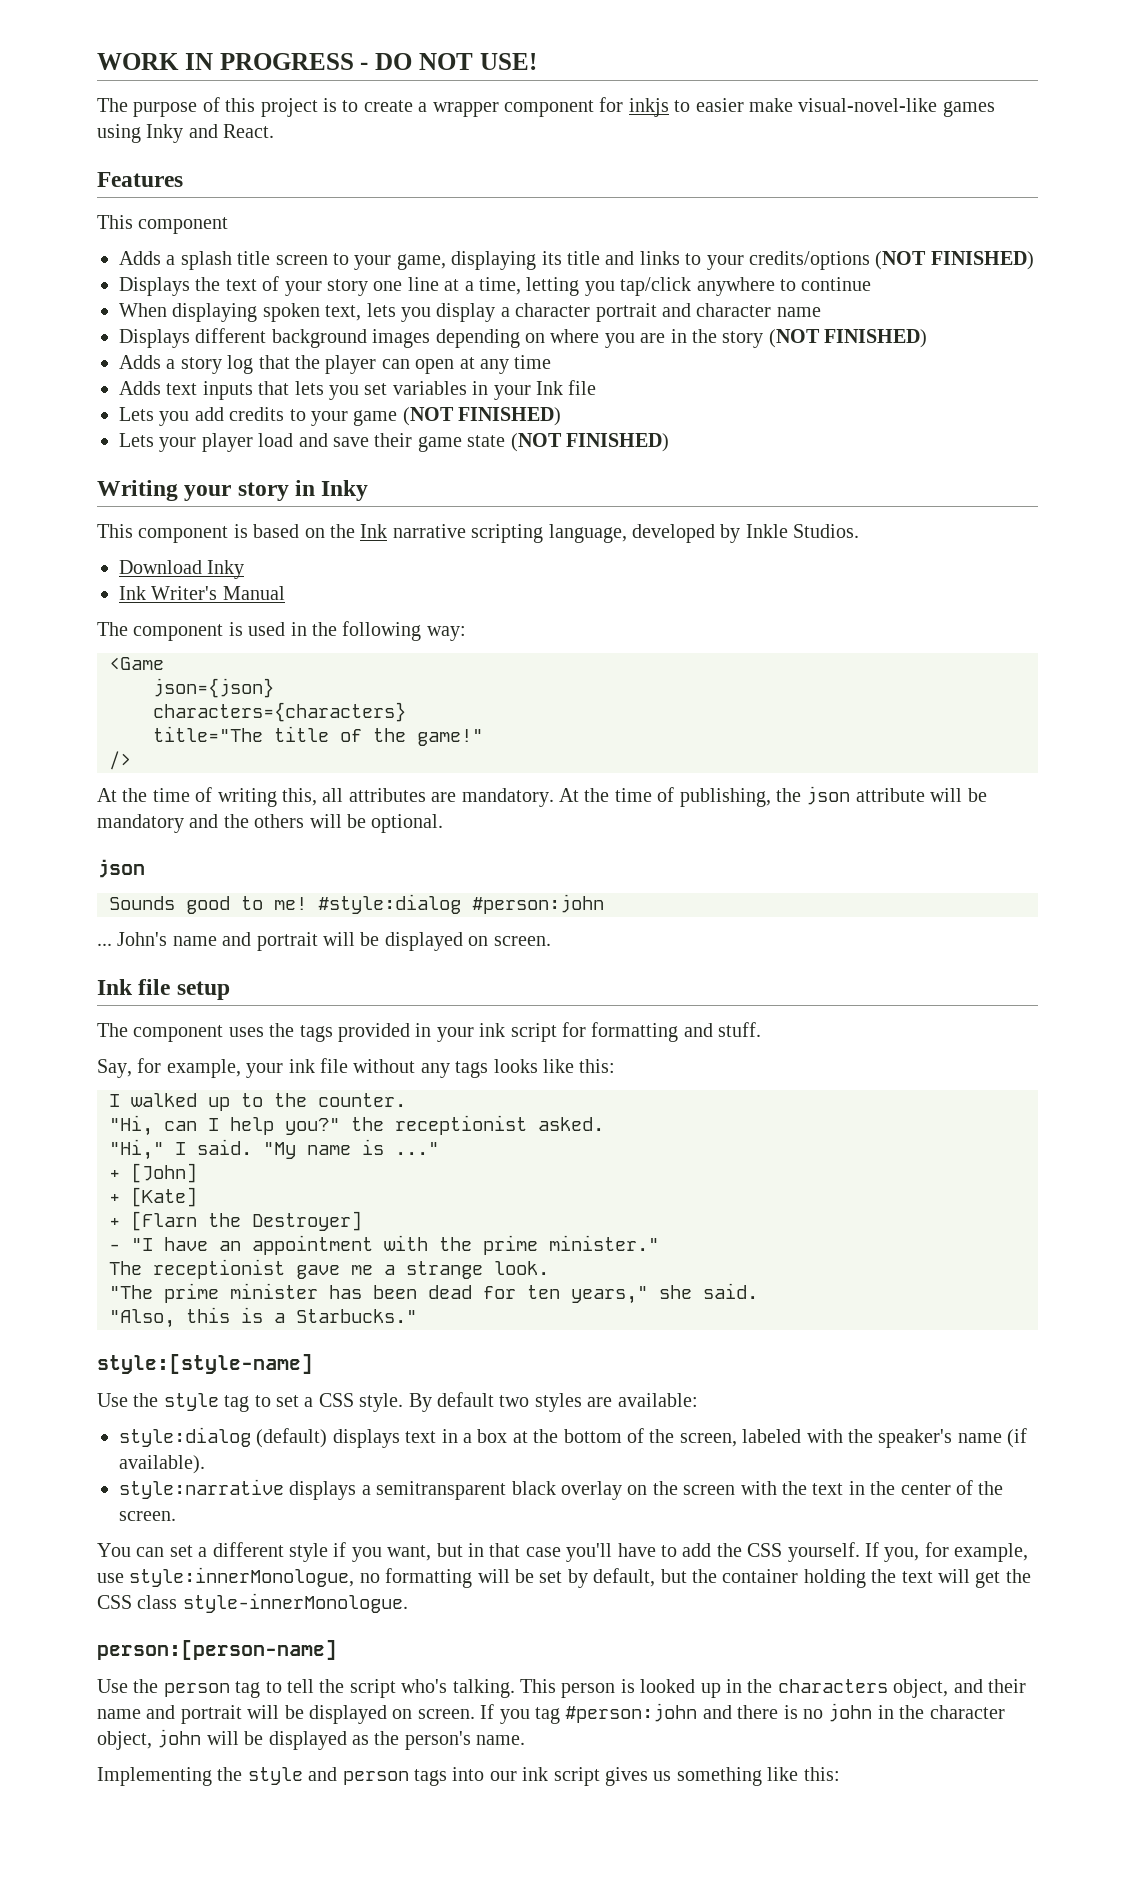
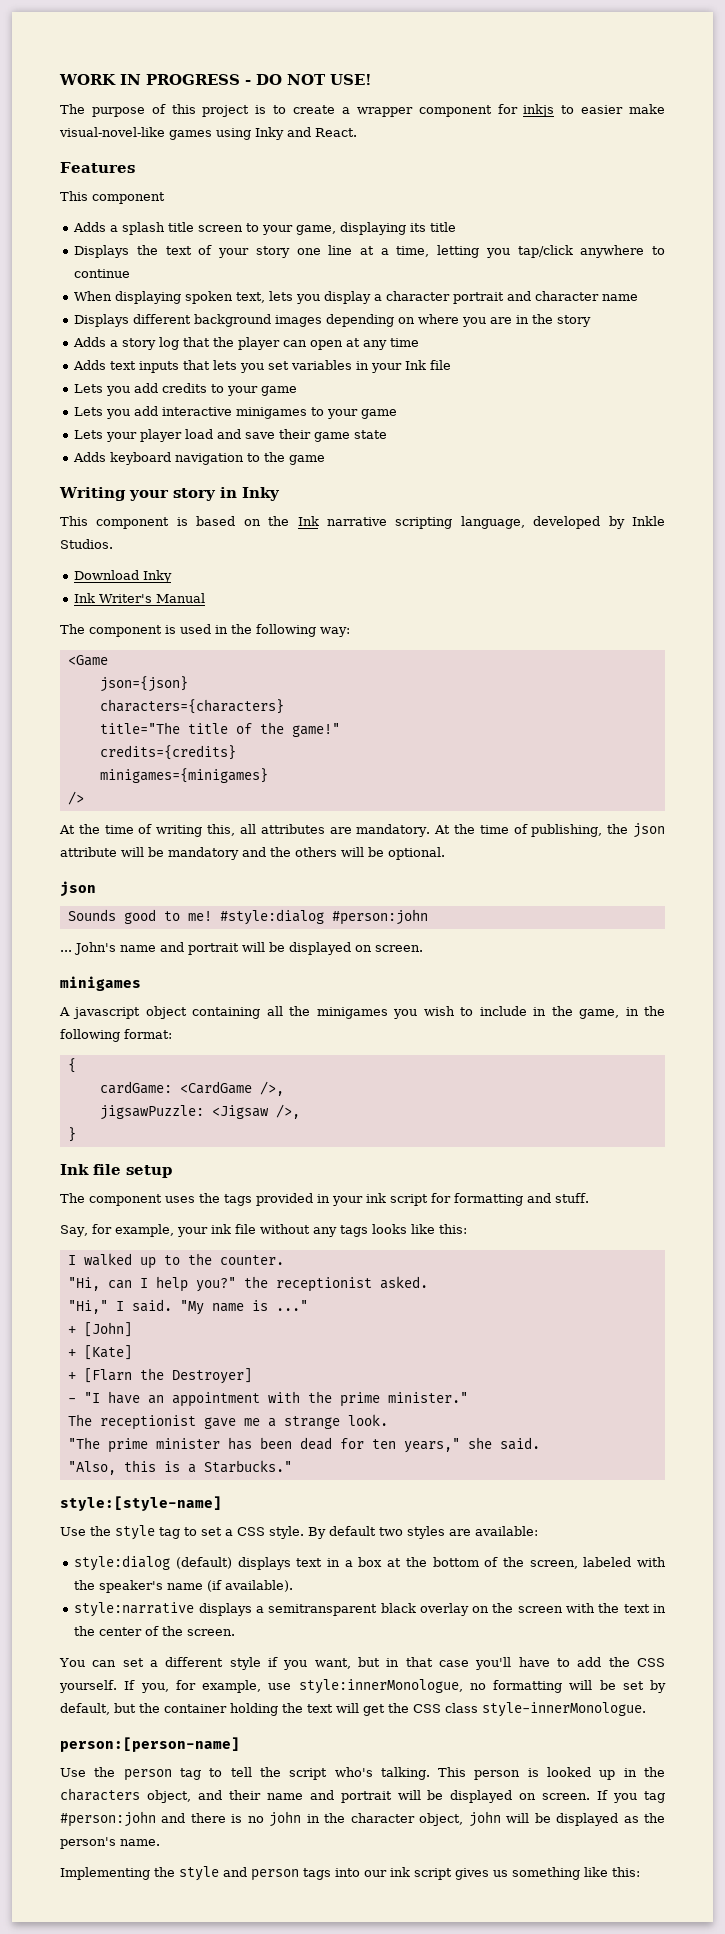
- Adds a splash title screen to your game, displaying its title and links to your credits/options (NOT FINISHED)
+ Adds a splash title screen to your game, displaying its title
- Displays different background images depending on where you are in the story (NOT FINISHED)
+ Displays different background images depending on where you are in the story
- Lets you add credits to your game (NOT FINISHED)
+ Lets you add credits to your game
+ Lets you add interactive minigames to your game
- Lets your player load and save their game state (NOT FINISHED)
+ Lets your player load and save their game state
+ Adds keyboard navigation to the game
+ credits={credits}
+ minigames={minigames}
  John's name and portrait will be displayed on screen.
+ minigames
+ A javascript object containing all the minigames you wish to include in the game, in the following format:
+ {
+ cardGame: <CardGame />,
+ jigsawPuzzle: <Jigsaw />,
+ }

